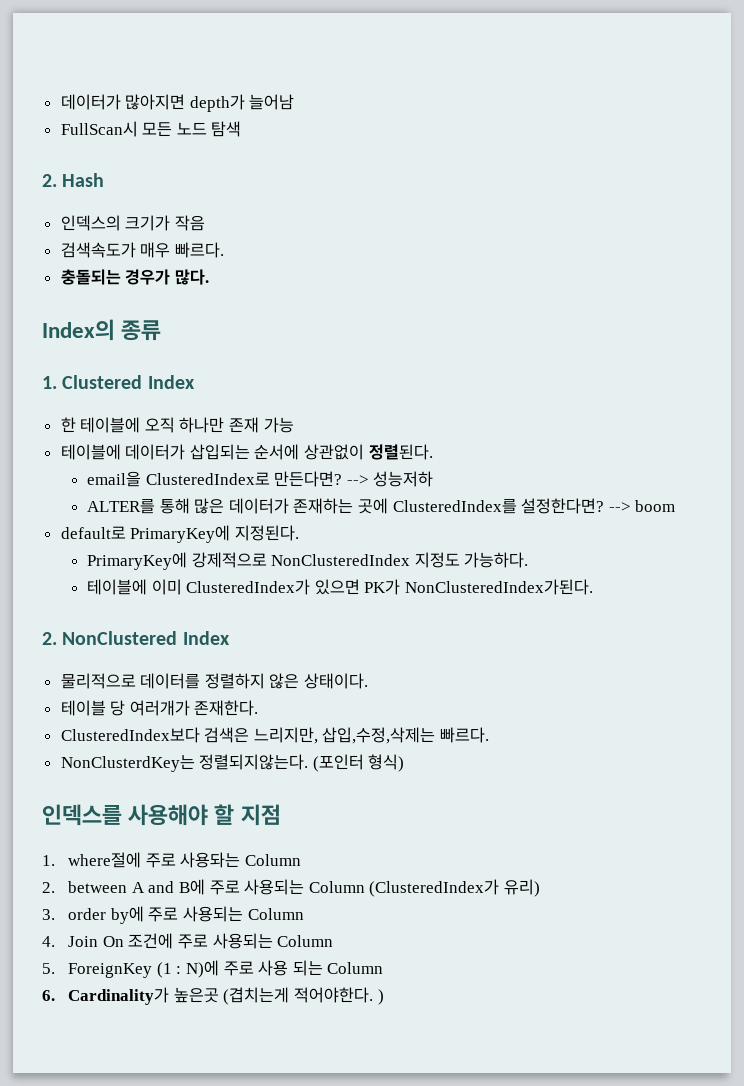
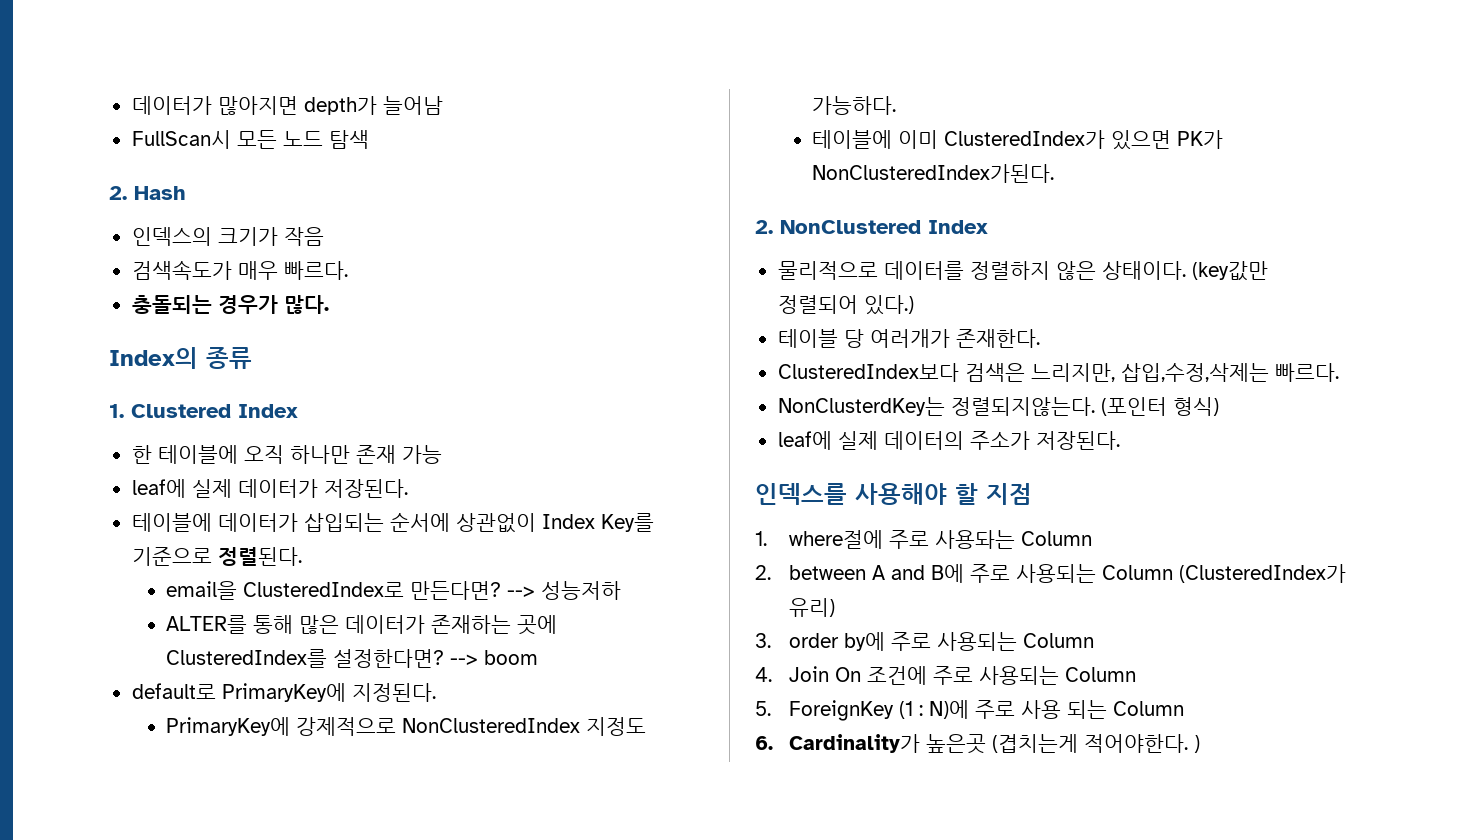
+ leaf에 실제 데이터가 저장된다.
- 테이블에 데이터가 삽입되는 순서에 상관없이 정렬된다.
+ 테이블에 데이터가 삽입되는 순서에 상관없이 Index Key를 기준으로 정렬된다.
+ (key값만 정렬되어 있다.)
+ leaf에 실제 데이터의 주소가 저장된다.

